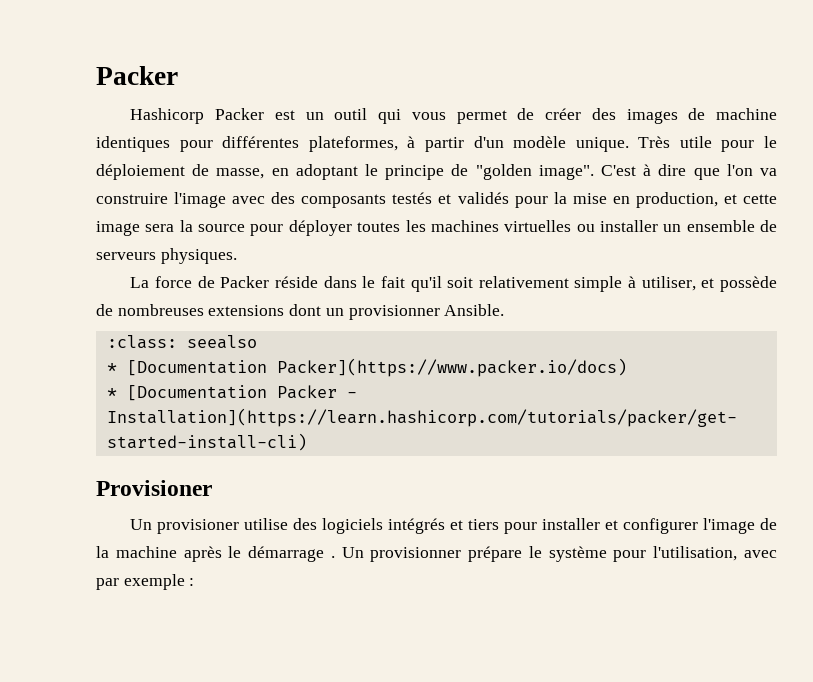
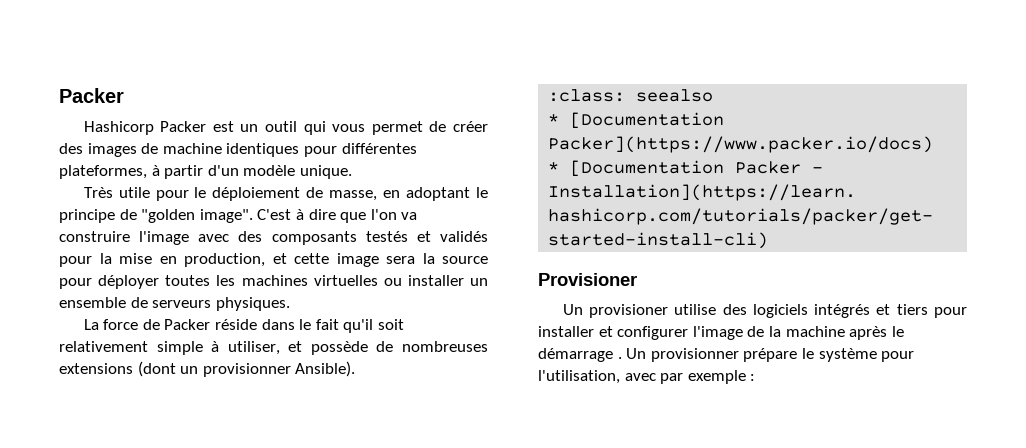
- Hashicorp Packer est un outil qui vous permet de créer des images de machine identiques pour différentes plateformes, à partir d'un modèle unique. Très utile pour le déploiement de masse, en adoptant le principe de "golden image".
+ Hashicorp Packer est un outil qui vous permet de créer des images de machine identiques pour différentes plateformes, à partir d'un modèle unique.
+ Très utile pour le déploiement de masse, en adoptant le principe de "golden image".
- La force de Packer réside dans le fait qu'il soit relativement simple à utiliser, et possède de nombreuses extensions dont un provisionner Ansible.
+ La force de Packer réside dans le fait qu'il soit relativement simple à utiliser, et possède de nombreuses extensions (dont un provisionner Ansible).

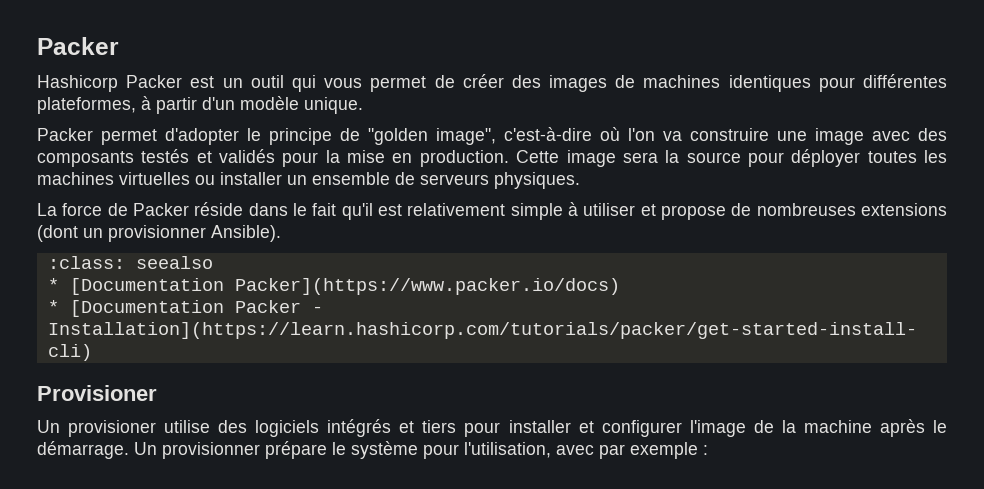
- Hashicorp Packer est un outil qui vous permet de créer des images de machine identiques pour différentes plateformes, à partir d'un modèle unique.
+ Hashicorp Packer est un outil qui vous permet de créer des images de machines identiques pour différentes plateformes, à partir d'un modèle unique.
- Très utile pour le déploiement de masse, en adoptant le principe de "golden image". C'est à dire que l'on va construire l'image avec des composants testés et validés pour la mise en production, et cette image sera la source pour déployer toutes les machines virtuelles ou installer un ensemble de serveurs physiques.
+ Packer permet d'adopter le principe de "golden image", c'est-à-dire où l'on va construire une image avec des composants testés et validés pour la mise en production. Cette image sera la source pour déployer toutes les machines virtuelles ou installer un ensemble de serveurs physiques.
- La force de Packer réside dans le fait qu'il soit relativement simple à utiliser, et possède de nombreuses extensions (dont un provisionner Ansible).
+ La force de Packer réside dans le fait qu'il est relativement simple à utiliser et propose de nombreuses extensions (dont un provisionner Ansible).
- Un provisioner utilise des logiciels intégrés et tiers pour installer et configurer l'image de la machine après le démarrage .
+ Un provisioner utilise des logiciels intégrés et tiers pour installer et configurer l'image de la machine après le démarrage.

